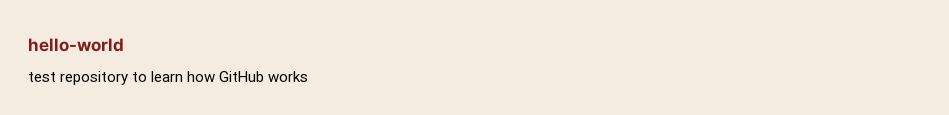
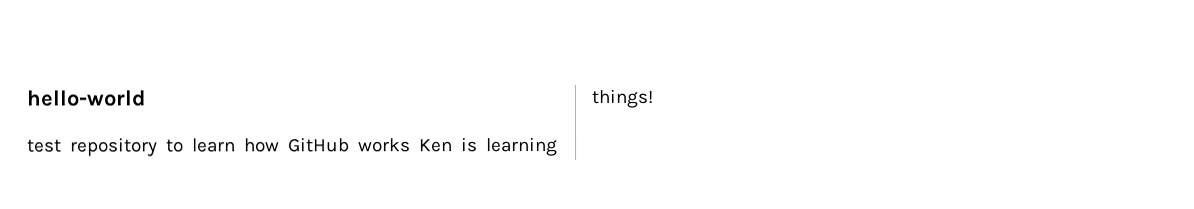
- test repository to learn how GitHub works
+ test repository to learn how GitHub works Ken is learning things!

